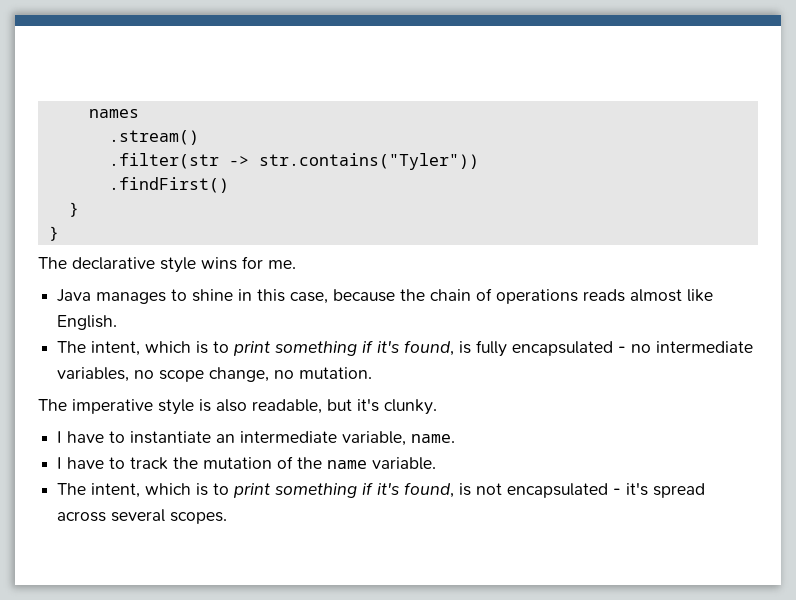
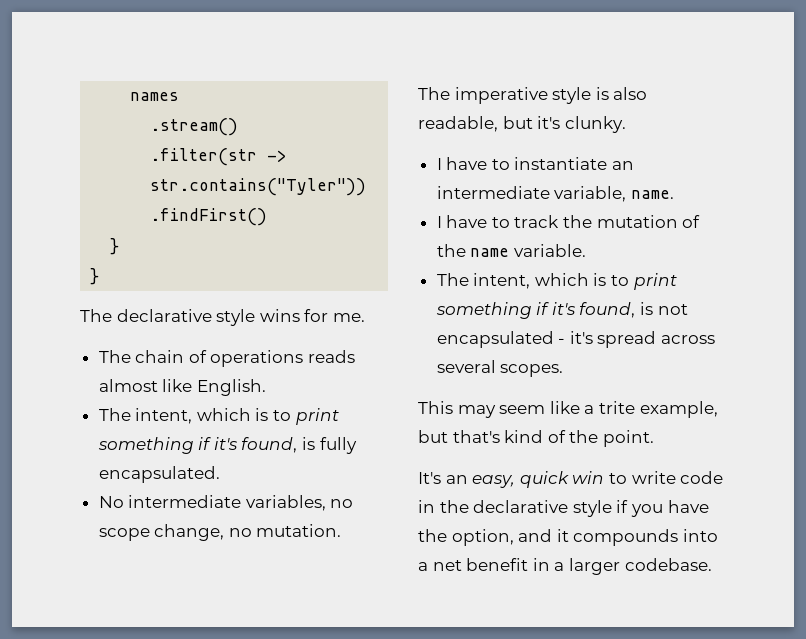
- Java manages to shine in this case, because the chain of operations reads almost like English.
+ The chain of operations reads almost like English.
- The intent, which is to print something if it's found, is fully encapsulated - no intermediate variables, no scope change, no mutation.
+ The intent, which is to print something if it's found, is fully encapsulated.
+ No intermediate variables, no scope change, no mutation.
+ This may seem like a trite example, but that's kind of the point.
+ It's an easy, quick win to write code in the declarative style if you have the option, and it compounds into a net benefit in a larger codebase.

